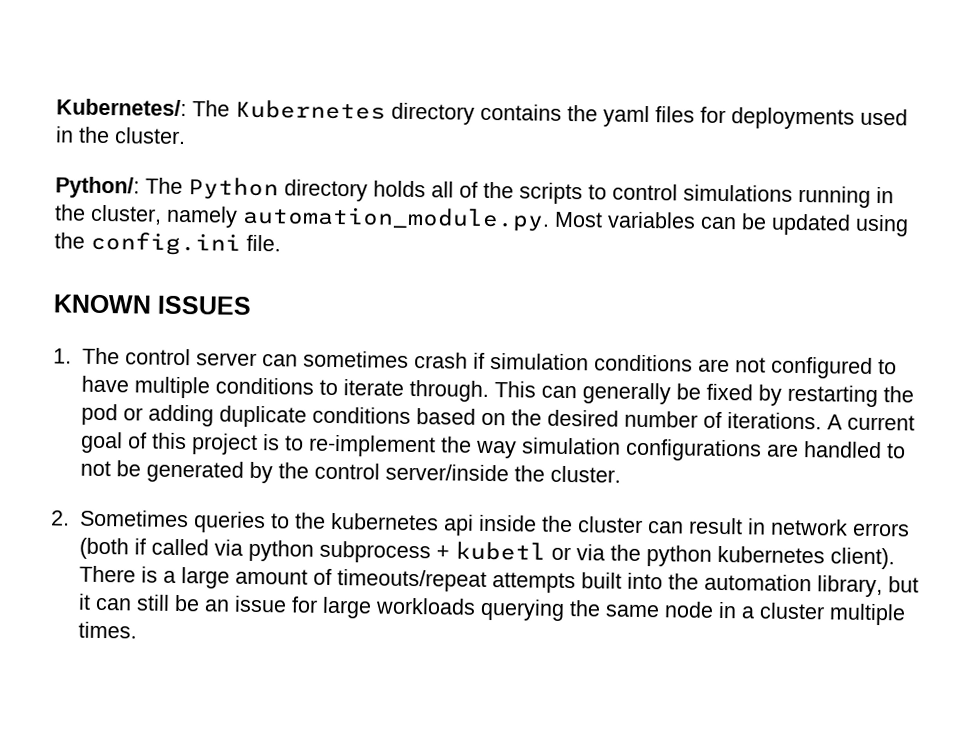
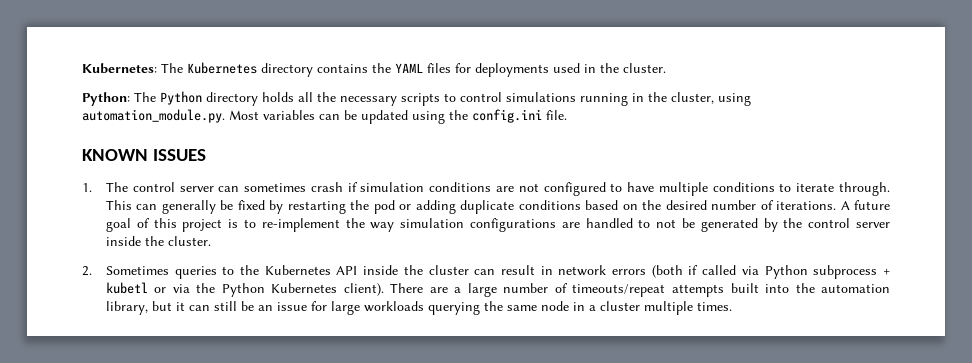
- Kubernetes/: The Kubernetes directory contains the yaml files for deployments used in the cluster.
+ Kubernetes: The Kubernetes directory contains the YAML files for deployments used in the cluster.
- Python/: The Python directory holds all of the scripts to control simulations running in the cluster, namely automation_module.py. Most variables can be updated using the config.ini file.
+ Python: The Python directory holds all the necessary scripts to control simulations running in the cluster, using automation_module.py. Most variables can be updated using the config.ini file.
- A current goal of this project is to re-implement the way simulation configurations are handled to not be generated by the control server/inside the cluster.
+ A future goal of this project is to re-implement the way simulation configurations are handled to not be generated by the control server inside the cluster.
- 2. Sometimes queries to the kubernetes api inside the cluster can result in network errors (both if called via python subprocess + kubetl or via the python kubernetes client).
+ 2. Sometimes queries to the Kubernetes API inside the cluster can result in network errors (both if called via Python subprocess + kubetl or via the Python Kubernetes client).
- There is a large amount of timeouts/repeat attempts built into the automation library, but it can still be an issue for large workloads querying the same node in a cluster multiple times.
+ There are a large number of timeouts/repeat attempts built into the automation library, but it can still be an issue for large workloads querying the same node in a cluster multiple times.

